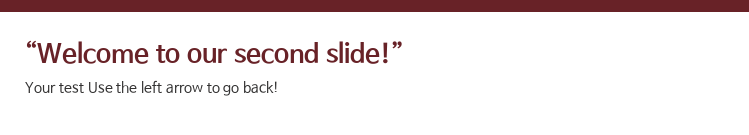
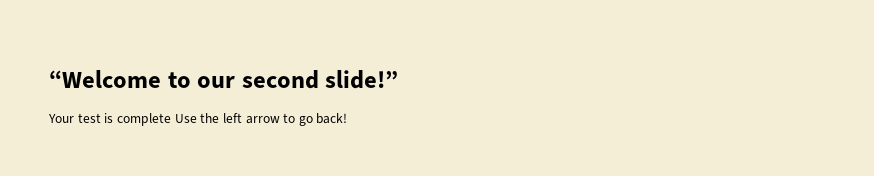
- Your test Use the left arrow to go back!
+ Your test is complete Use the left arrow to go back!

